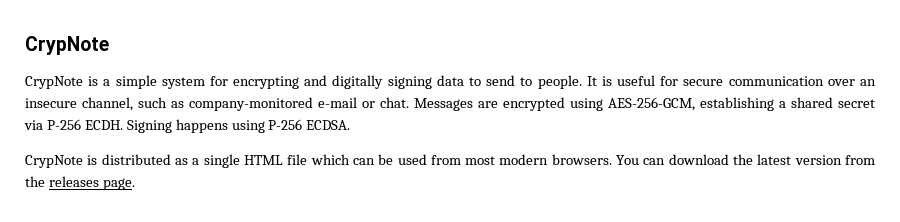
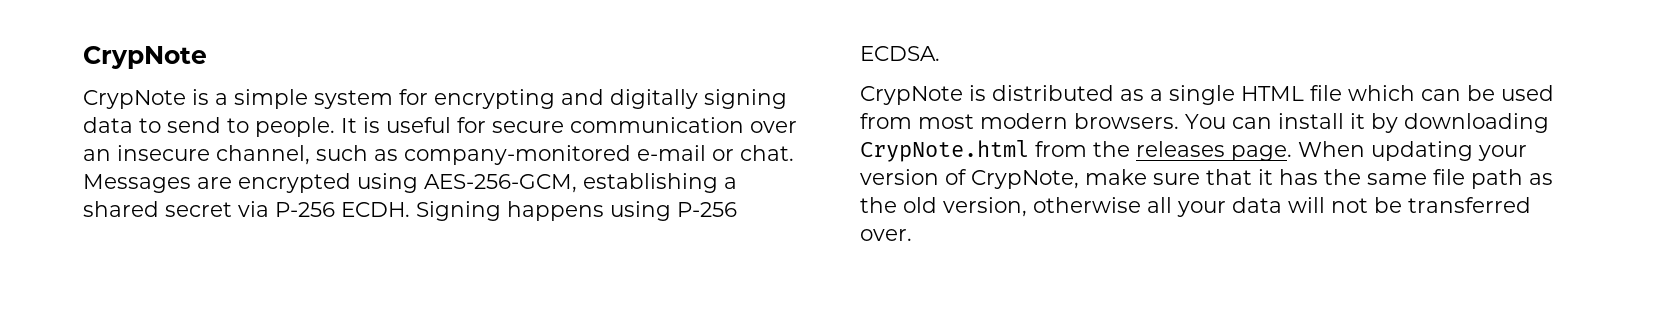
- You can download the latest version from the releases page.
+ You can install it by downloading CrypNote.html from the releases page. When updating your version of CrypNote, make sure that it has the same file path as the old version, otherwise all your data will not be transferred over.

